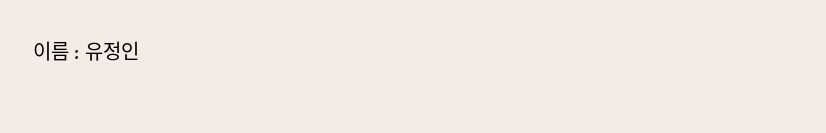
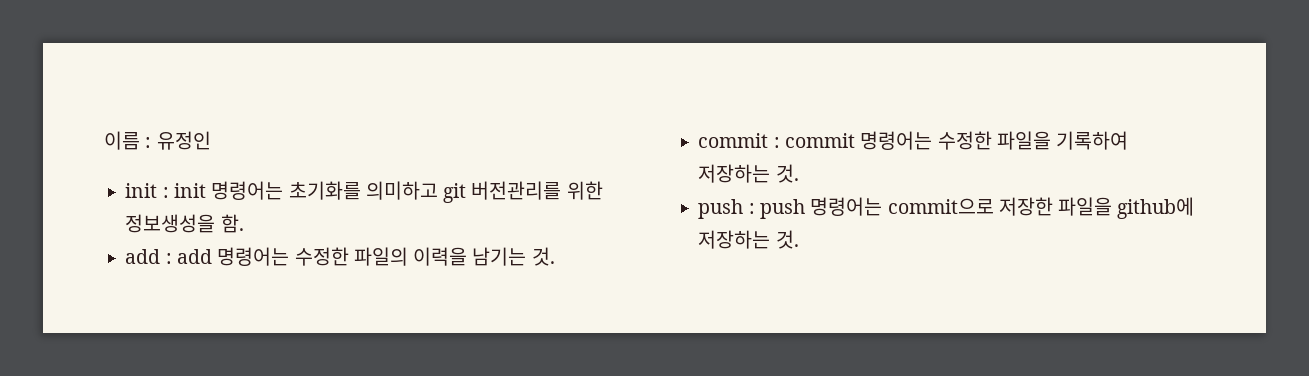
+ init : init 명령어는 초기화를 의미하고 git 버전관리를 위한 정보생성을 함.
+ add : add 명령어는 수정한 파일의 이력을 남기는 것.
+ commit : commit 명령어는 수정한 파일을 기록하여 저장하는 것.
+ push : push 명령어는 commit으로 저장한 파일을 github에 저장하는 것.

